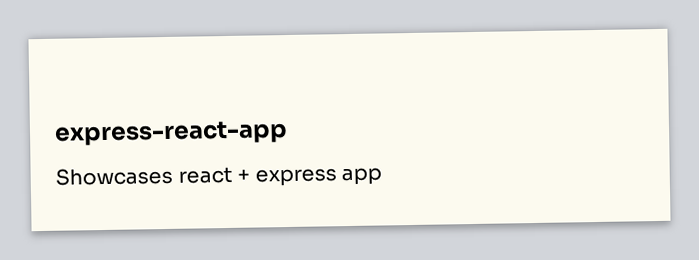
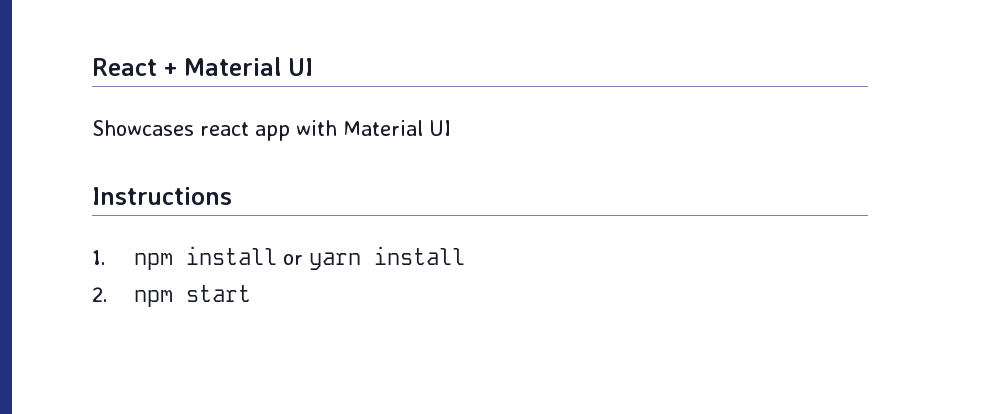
- express-react-app
- Showcases react + express app
+ React + Material UI
+ Showcases react app with Material UI
+ Instructions
+ 1. npm install or yarn install
+ 2. npm start

